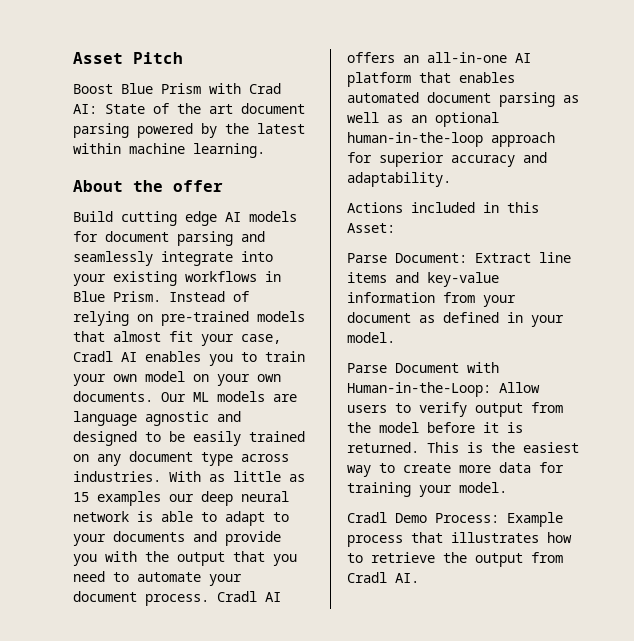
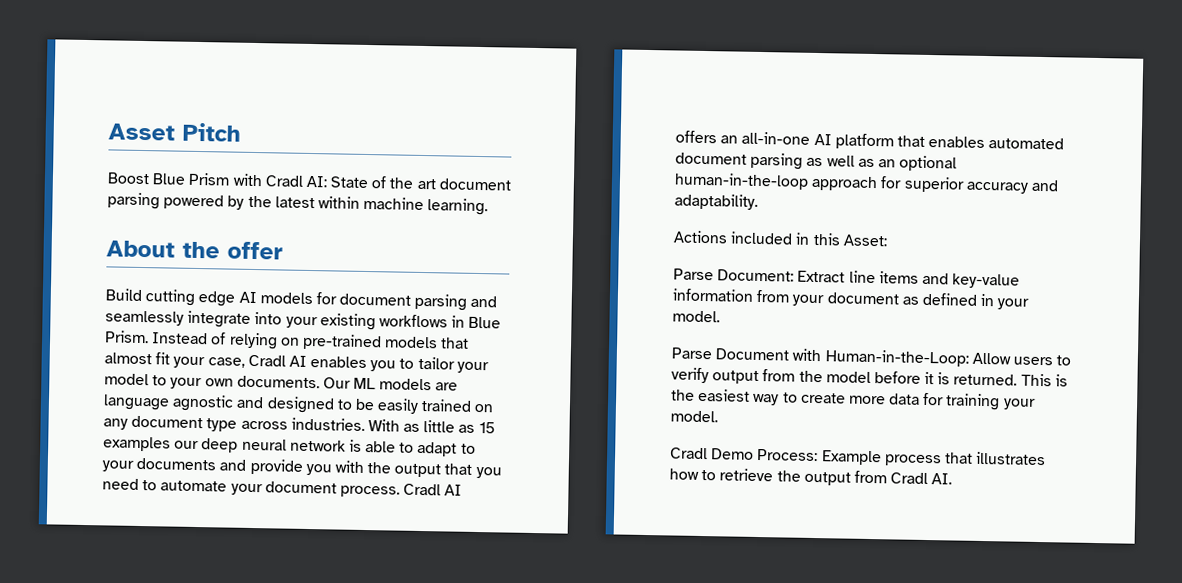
- Boost Blue Prism with Crad AI: State of the art document parsing powered by the latest within machine learning.
+ Boost Blue Prism with Cradl AI: State of the art document parsing powered by the latest within machine learning.
- Instead of relying on pre-trained models that almost fit your case, Cradl AI enables you to train your own model on your own documents.
+ Instead of relying on pre-trained models that almost fit your case, Cradl AI enables you to tailor your model to your own documents.

